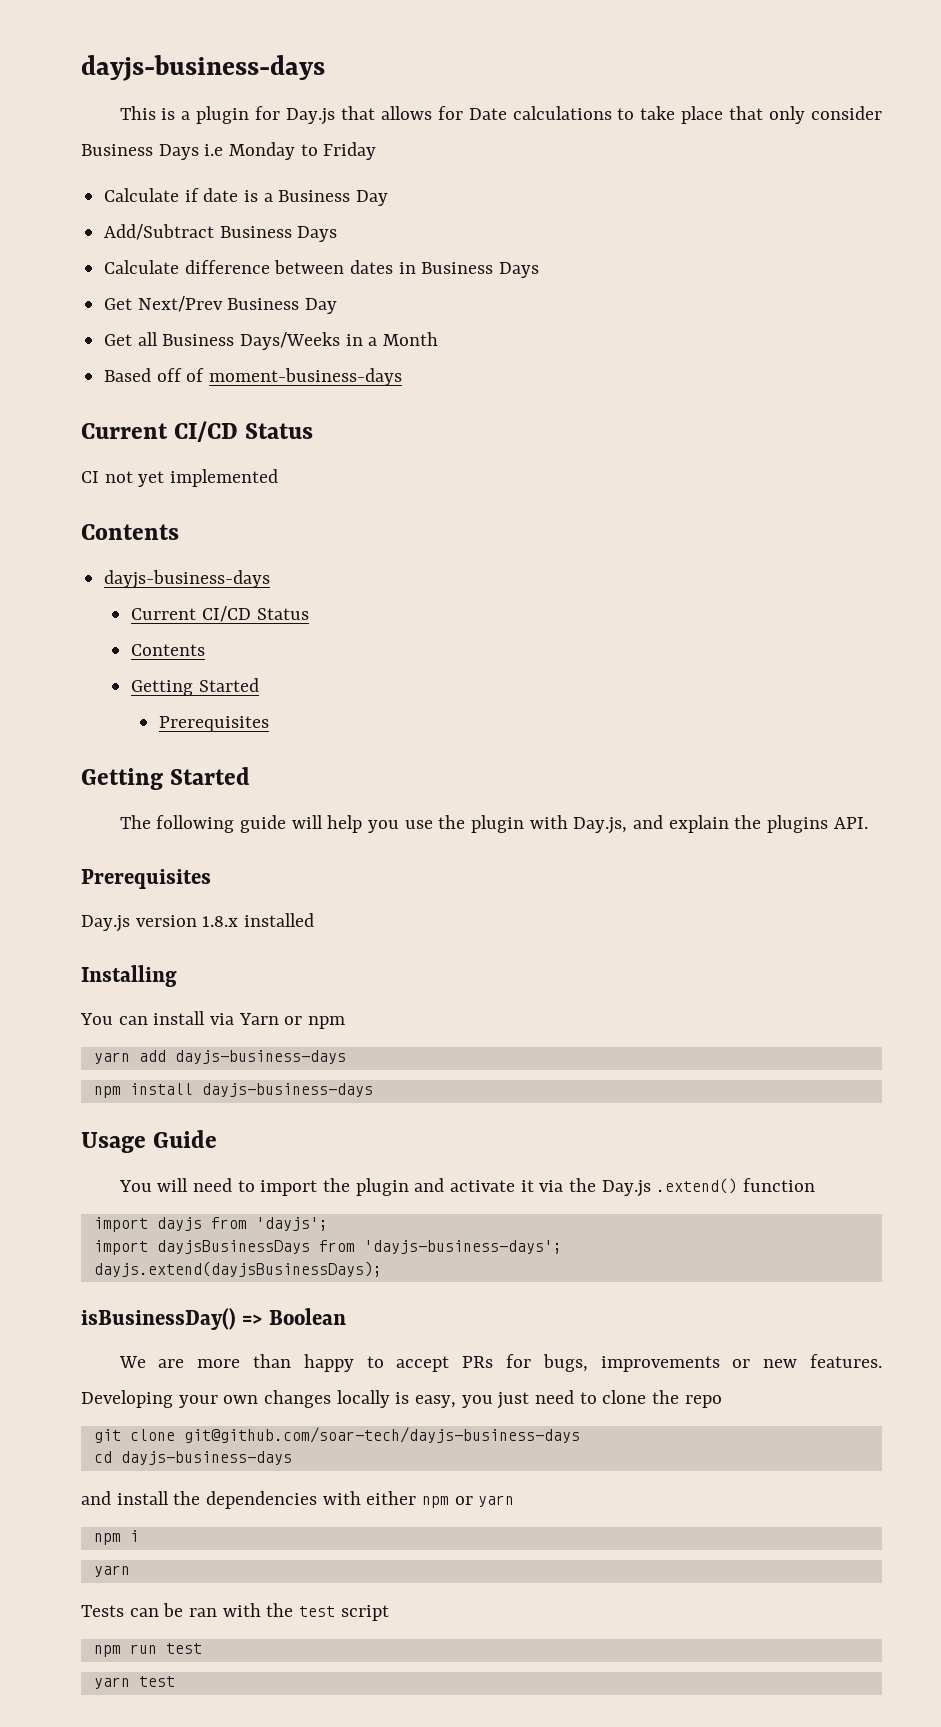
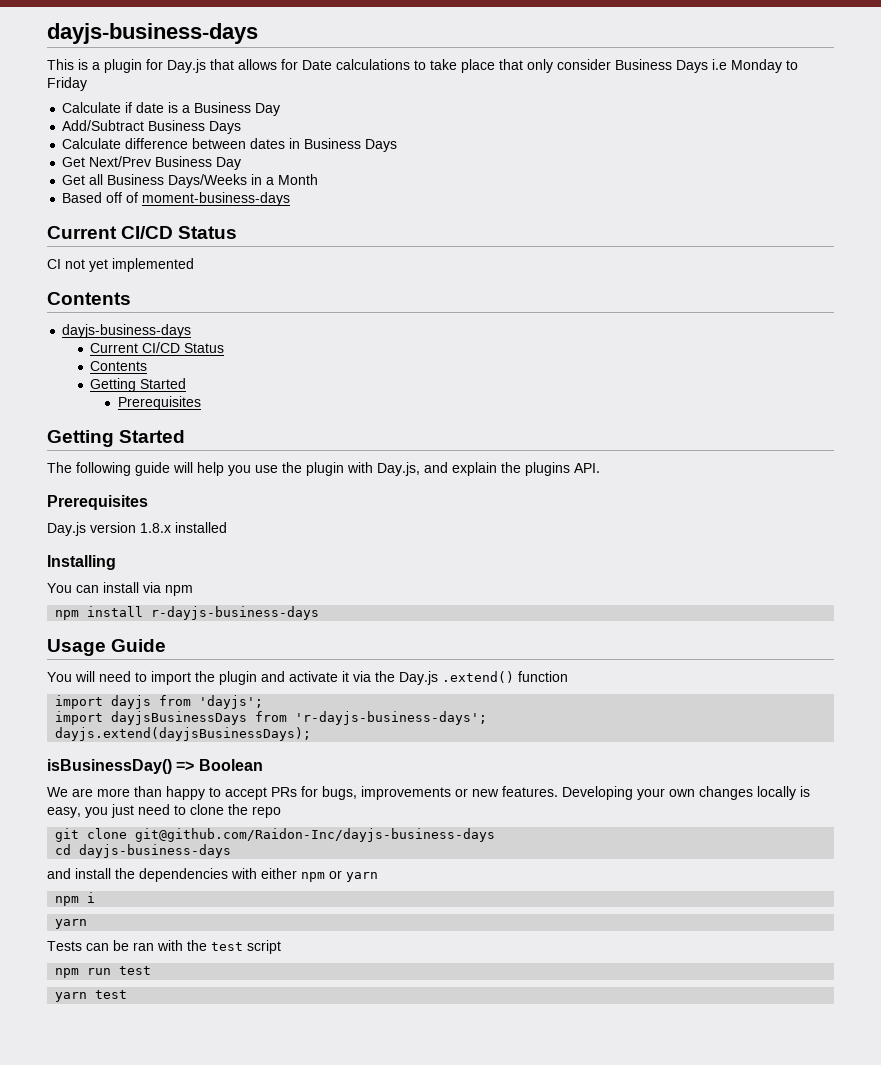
- You can install via Yarn or npm
- yarn add dayjs-business-days
+ You can install via npm
- npm install dayjs-business-days
+ npm install r-dayjs-business-days
- import dayjsBusinessDays from 'dayjs-business-days';
+ import dayjsBusinessDays from 'r-dayjs-business-days';
- git clone git@github.com/soar-tech/dayjs-business-days
+ git clone git@github.com/Raidon-Inc/dayjs-business-days

